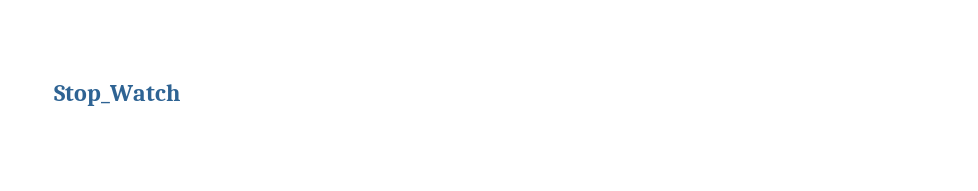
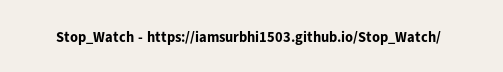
- Stop_Watch
+ Stop_Watch - https://iamsurbhi1503.github.io/Stop_Watch/

